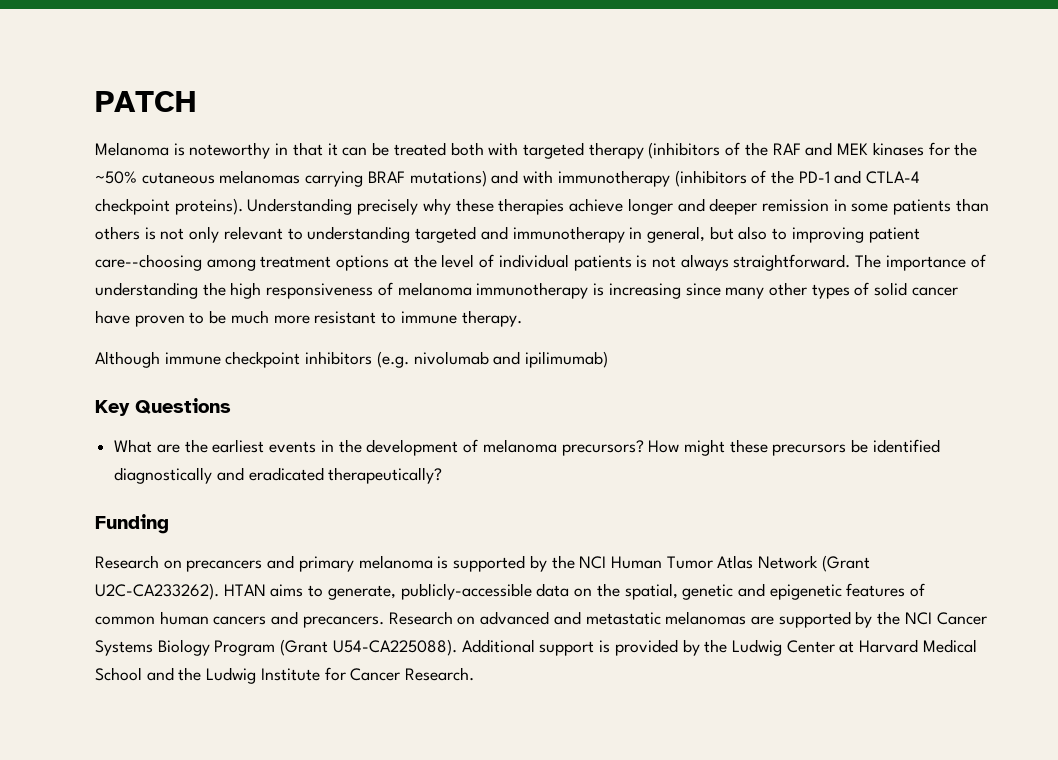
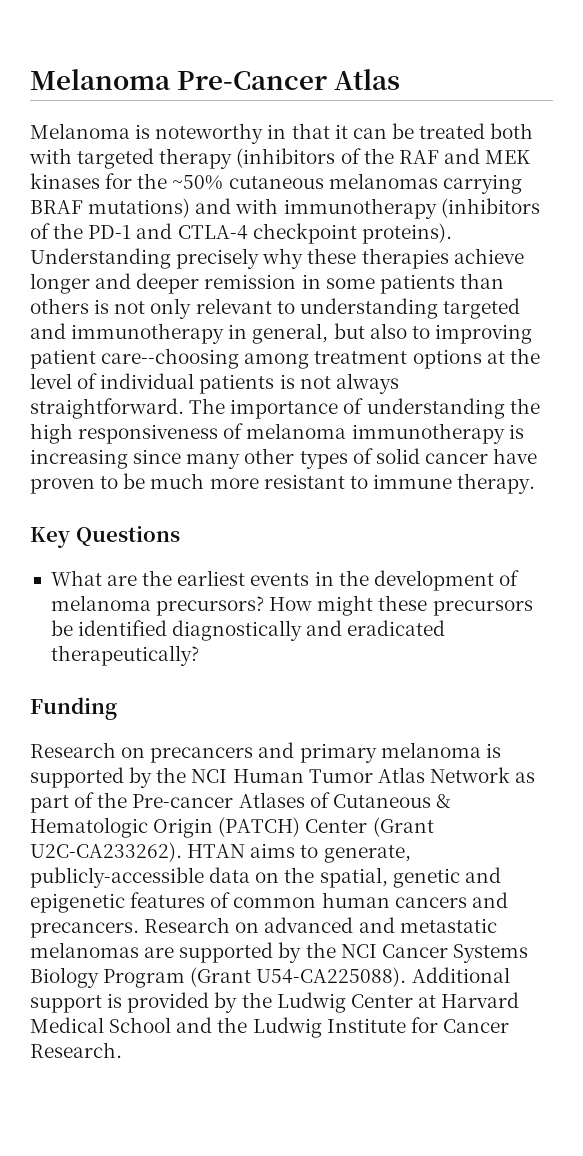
- PATCH
+ Melanoma Pre-Cancer Atlas
- Although immune checkpoint inhibitors (e.g. nivolumab and ipilimumab)
- Research on precancers and primary melanoma is supported by the NCI Human Tumor Atlas Network (Grant U2C-CA233262).
+ Research on precancers and primary melanoma is supported by the NCI Human Tumor Atlas Network as part of the Pre-cancer Atlases of Cutaneous & Hematologic Origin (PATCH) Center (Grant U2C-CA233262).

